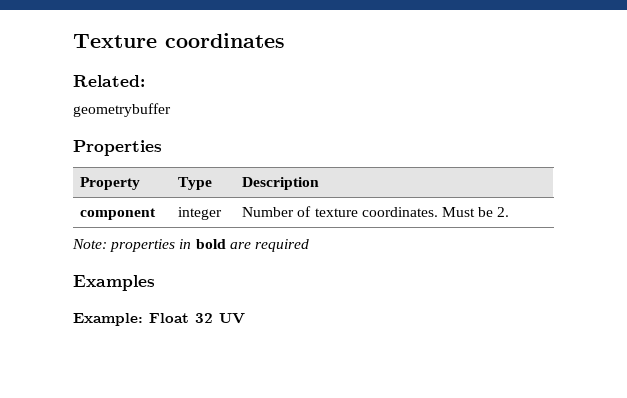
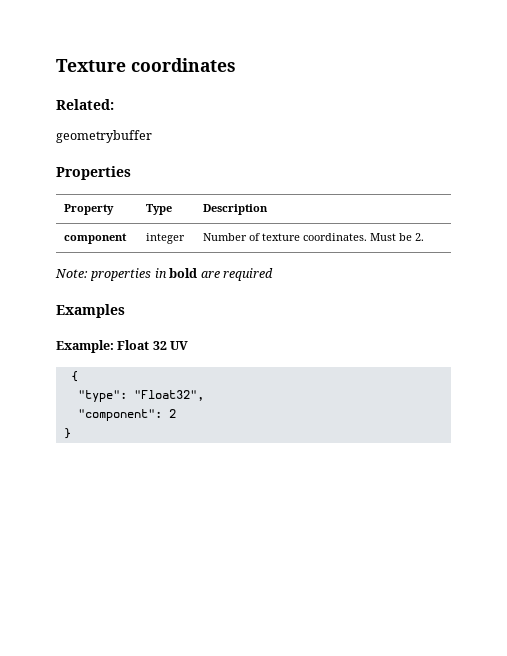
+ {
+ "type": "Float32",
+ "component": 2
+ }

